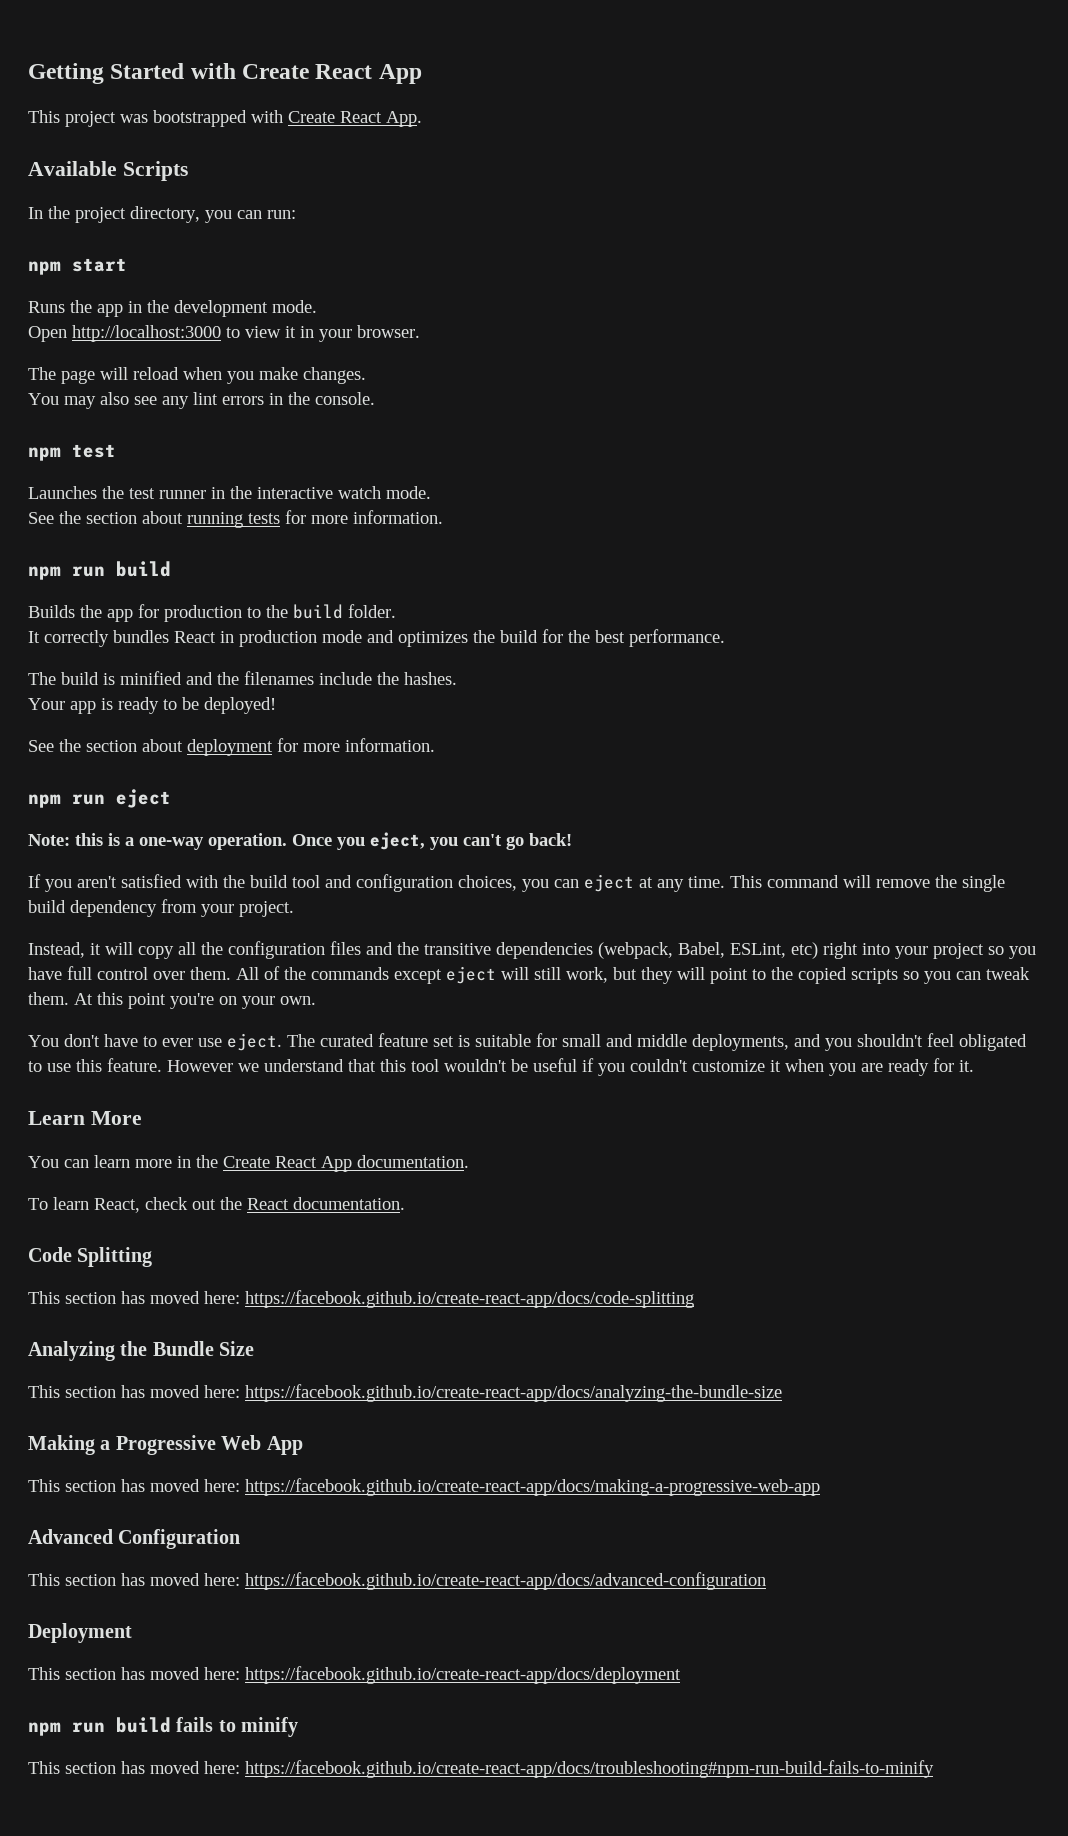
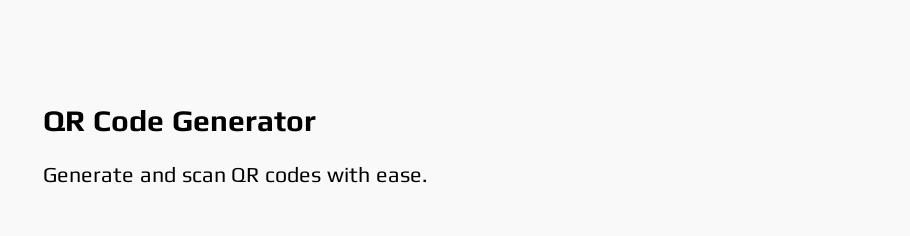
- Getting Started with Create React App
- This project was bootstrapped with Create React App.
- Available Scripts
- In the project directory, you can run:
- npm start
- Runs the app in the development mode.
- Open http://localhost:3000 to view it in your browser.
- The page will reload when you make changes.
- You may also see any lint errors in the console.
- npm test
- Launches the test runner in the interactive watch mode.
- See the section about running tests for more information.
- npm run build
- Builds the app for production to the build folder.
- It correctly bundles React in production mode and optimizes the build for the best performance.
- The build is minified and the filenames include the hashes.
- Your app is ready to be deployed!
- See the section about deployment for more information.
- npm run eject
- Note: this is a one-way operation. Once you eject, you can't go back!
- If you aren't satisfied with the build tool and configuration choices, you can eject at any time. This command will remove the single build dependency from your project.
- Instead, it will copy all the configuration files and the transitive dependencies (webpack, Babel, ESLint, etc) right into your project so you have full control over them. All of the commands except eject will still work, but they will point to the copied scripts so you can tweak them. At this point you're on your own.
- You don't have to ever use eject. The curated feature set is suitable for small and middle deployments, and you shouldn't feel obligated to use this feature. However we understand that this tool wouldn't be useful if you couldn't customize it when you are ready for it.
- Learn More
- You can learn more in the Create React App documentation.
- To learn React, check out the React documentation.
- Code Splitting
- This section has moved here: https://facebook.github.io/create-react-app/docs/code-splitting
- Analyzing the Bundle Size
- This section has moved here: https://facebook.github.io/create-react-app/docs/analyzing-the-bundle-size
- Making a Progressive Web App
- This section has moved here: https://facebook.github.io/create-react-app/docs/making-a-progressive-web-app
- Advanced Configuration
- This section has moved here: https://facebook.github.io/create-react-app/docs/advanced-configuration
- Deployment
- This section has moved here: https://facebook.github.io/create-react-app/docs/deployment
- npm run build fails to minify
- This section has moved here: https://facebook.github.io/create-react-app/docs/troubleshooting#npm-run-build-fails-to-minify
+ QR Code Generator
+ Generate and scan QR codes with ease.

